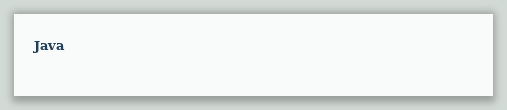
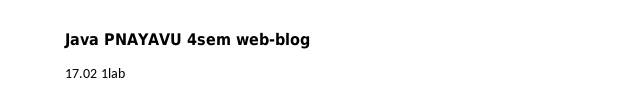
- Java
+ Java PNAYAVU 4sem web-blog
+ 17.02 1lab

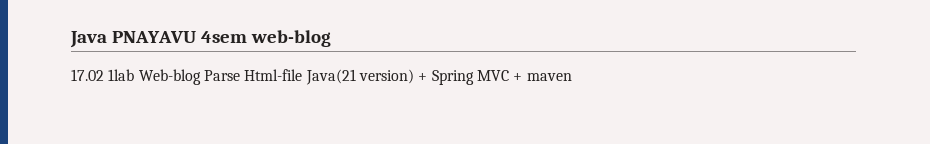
- 17.02 1lab
+ 17.02 1lab Web-blog Parse Html-file Java(21 version) + Spring MVC + maven

